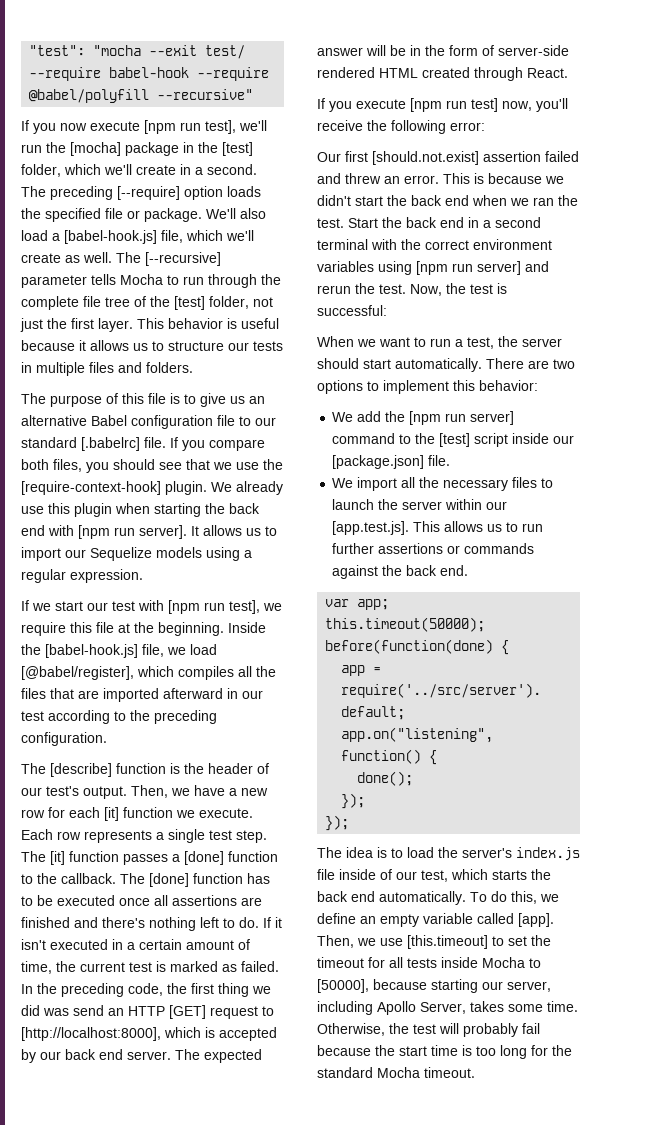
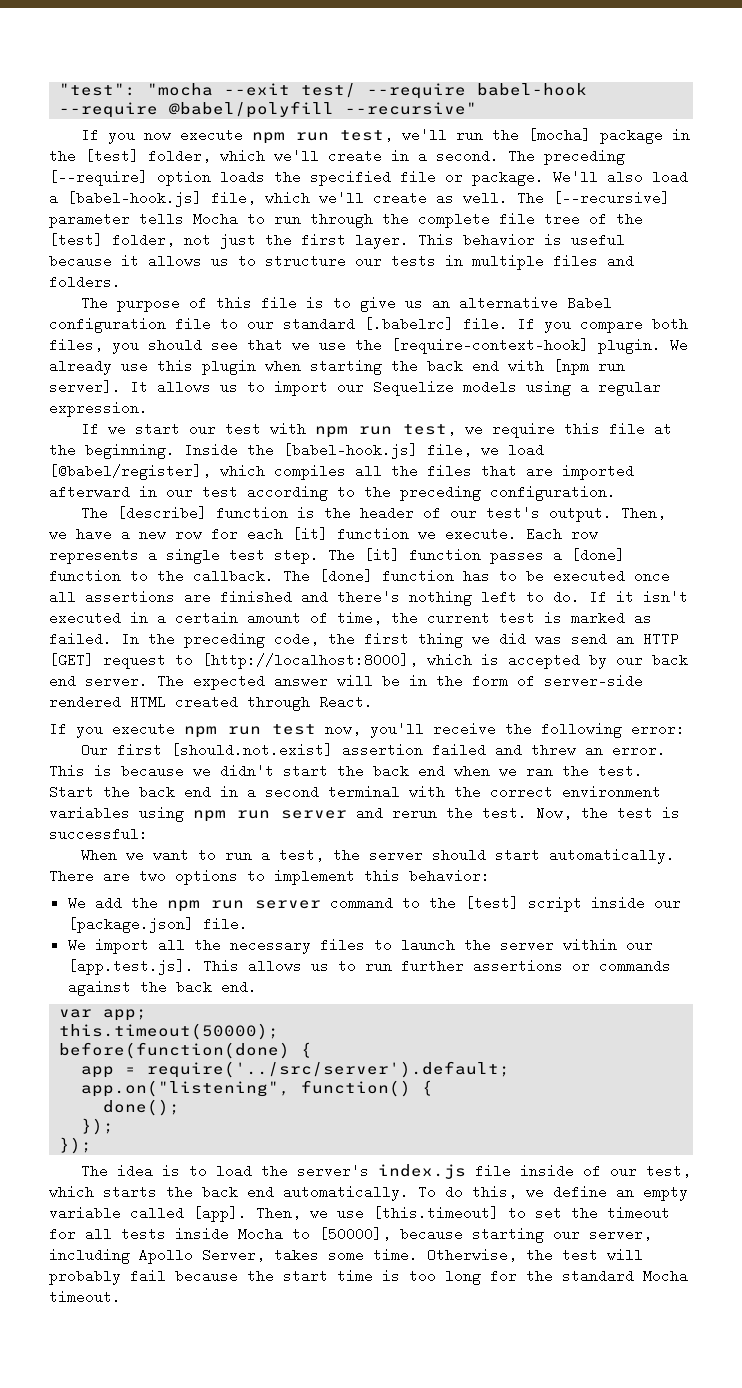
- If you now execute [npm run test], we'll run the [mocha] package in the [test] folder, which we'll create in a second.
+ If you now execute npm run test, we'll run the [mocha] package in the [test] folder, which we'll create in a second.
- If we start our test with [npm run test], we require this file at the beginning.
+ If we start our test with npm run test, we require this file at the beginning.
- If you execute [npm run test] now, you'll receive the following error:
+ If you execute npm run test now, you'll receive the following error:
- Start the back end in a second terminal with the correct environment variables using [npm run server] and rerun the test.
+ Start the back end in a second terminal with the correct environment variables using npm run server and rerun the test.
- We add the [npm run server] command to the [test] script inside our [package.json] file.
+ We add the npm run server command to the [test] script inside our [package.json] file.

